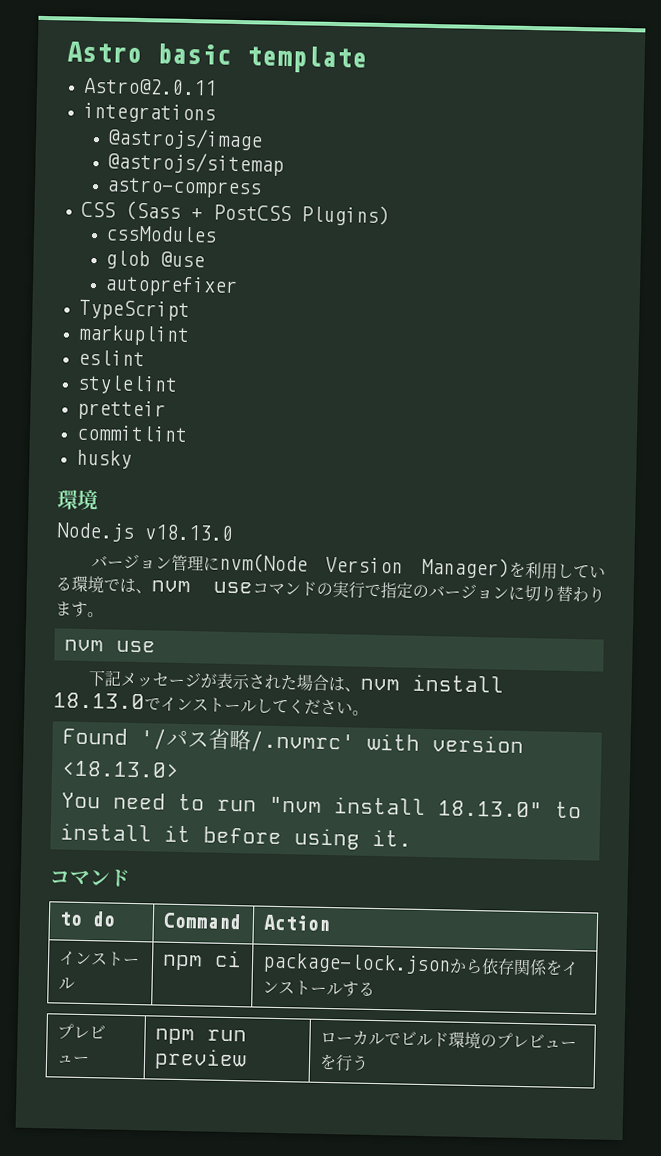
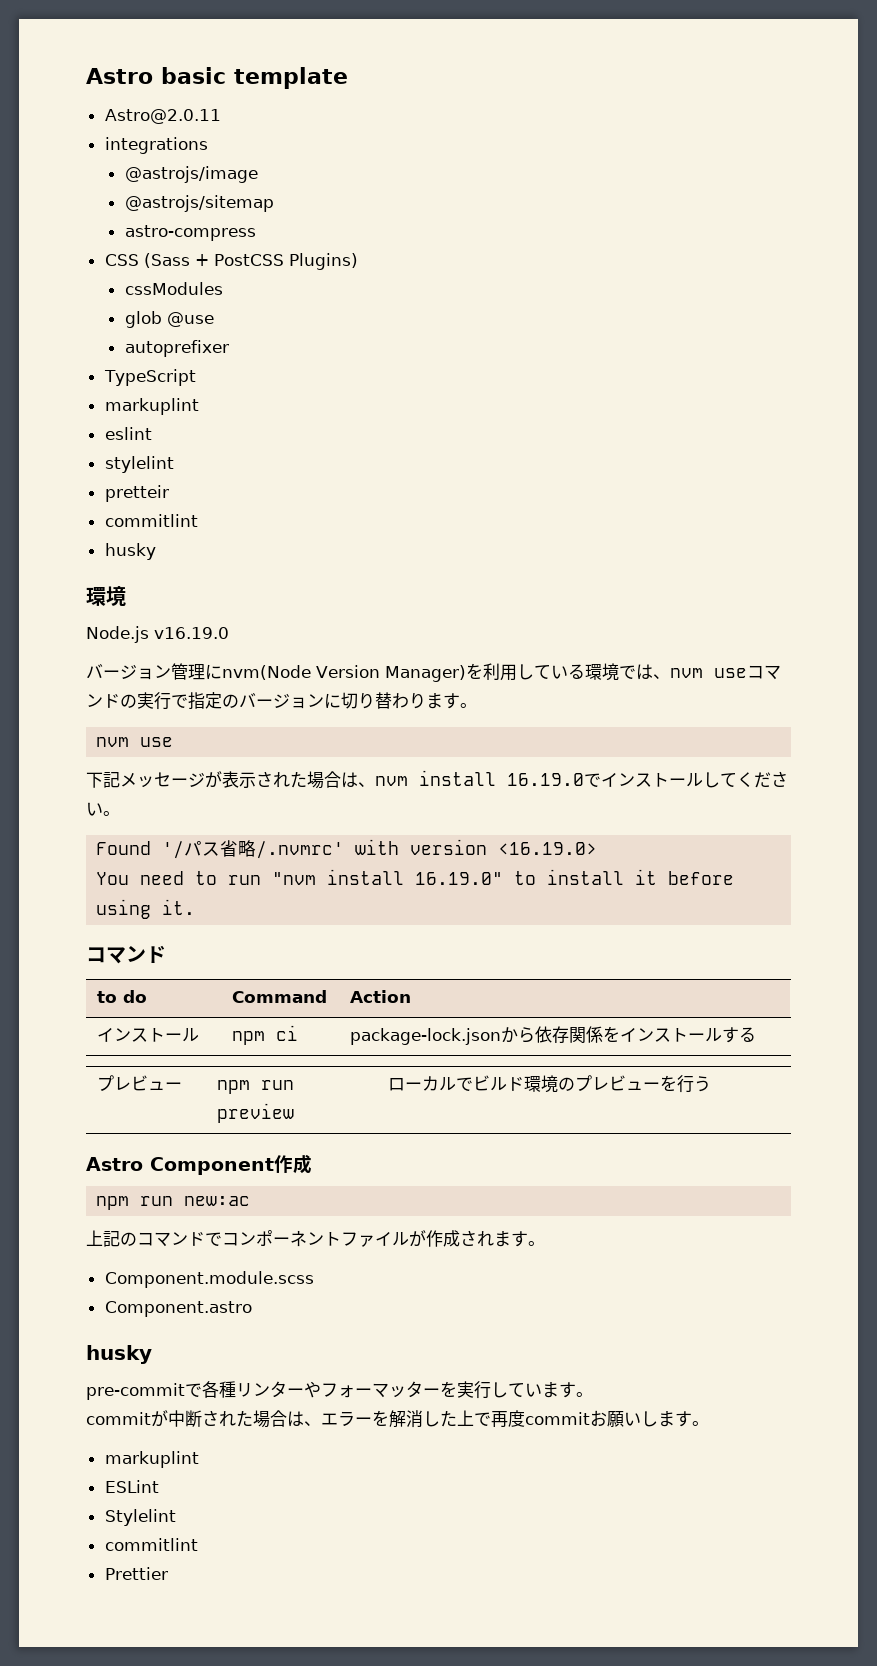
- Node.js v18.13.0
+ Node.js v16.19.0
- 下記メッセージが表示された場合は、nvm install 18.13.0でインストールしてください。
+ 下記メッセージが表示された場合は、nvm install 16.19.0でインストールしてください。
- Found '/パス省略/.nvmrc' with version <18.13.0>
+ Found '/パス省略/.nvmrc' with version <16.19.0>
- You need to run "nvm install 18.13.0" to install it before using it.
+ You need to run "nvm install 16.19.0" to install it before using it.
+ Astro Component作成
+ npm run new:ac
+ 上記のコマンドでコンポーネントファイルが作成されます。
+ Component.module.scss
+ Component.astro
+ husky
+ pre-commitで各種リンターやフォーマッターを実行しています。
+ commitが中断された場合は、エラーを解消した上で再度commitお願いします。
+ markuplint
+ ESLint
+ Stylelint
+ commitlint
+ Prettier

